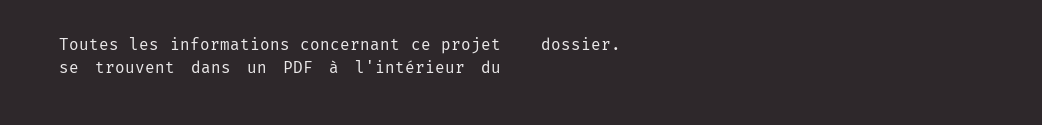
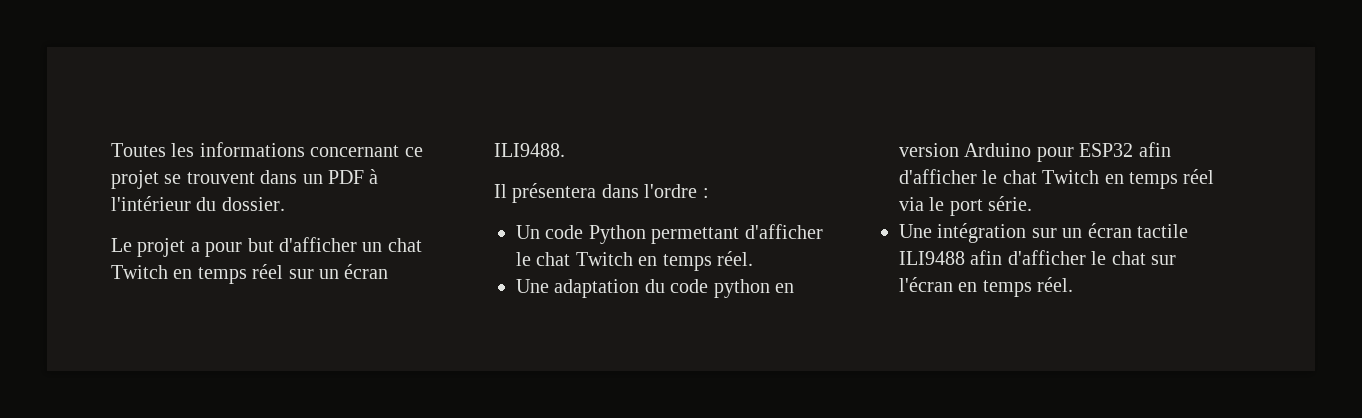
+ Le projet a pour but d'afficher un chat Twitch en temps réel sur un écran ILI9488.
+ Il présentera dans l'ordre :
+ Un code Python permettant d'afficher le chat Twitch en temps réel.
+ Une adaptation du code python en version Arduino pour ESP32 afin d'afficher le chat Twitch en temps réel via le port série.
+ Une intégration sur un écran tactile ILI9488 afin d'afficher le chat sur l'écran en temps réel.

